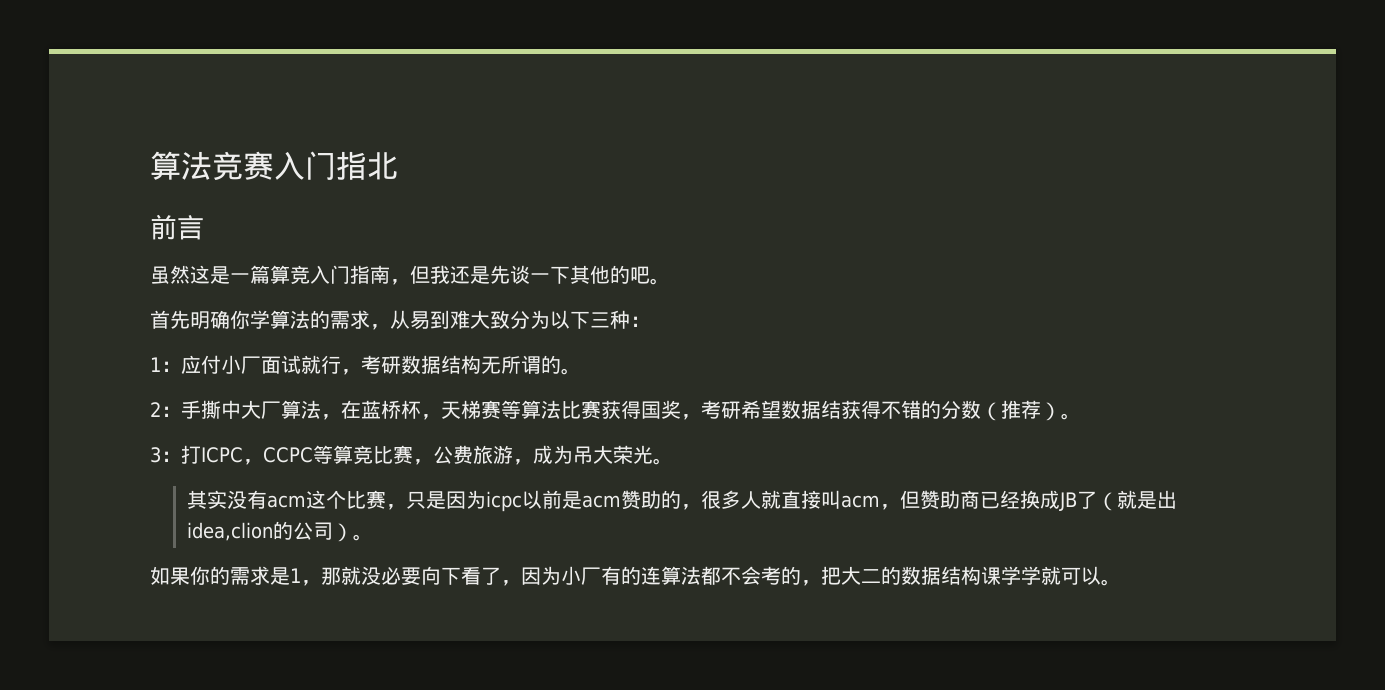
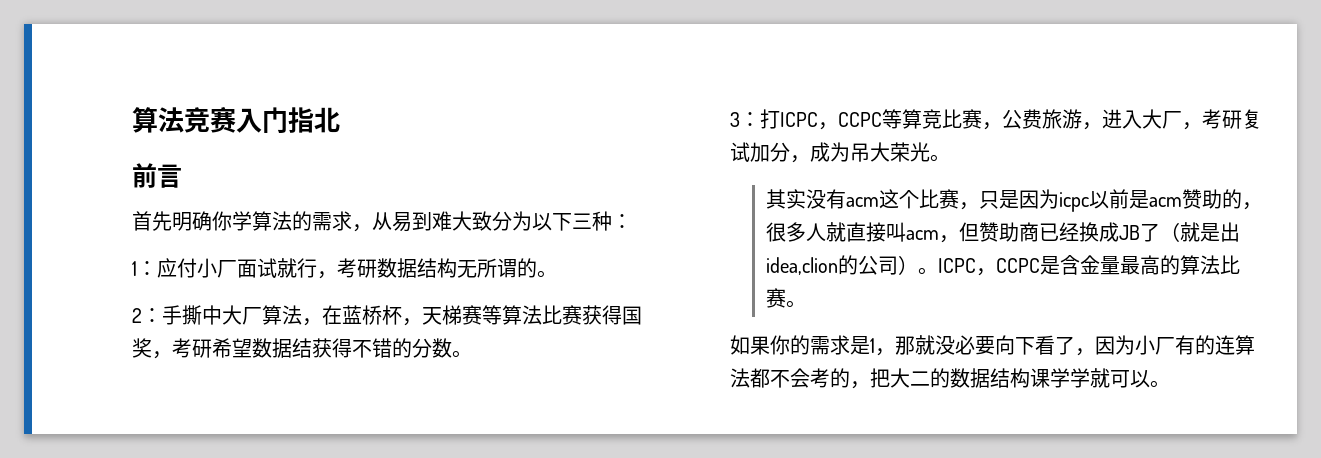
- 虽然这是一篇算竞入门指南，但我还是先谈一下其他的吧。
- 2：手撕中大厂算法，在蓝桥杯，天梯赛等算法比赛获得国奖，考研希望数据结获得不错的分数（推荐）。
+ 2：手撕中大厂算法，在蓝桥杯，天梯赛等算法比赛获得国奖，考研希望数据结获得不错的分数。
- 3：打ICPC，CCPC等算竞比赛，公费旅游，成为吊大荣光。
+ 3：打ICPC，CCPC等算竞比赛，公费旅游，进入大厂，考研复试加分，成为吊大荣光。
+ ICPC，CCPC是含金量最高的算法比赛。

